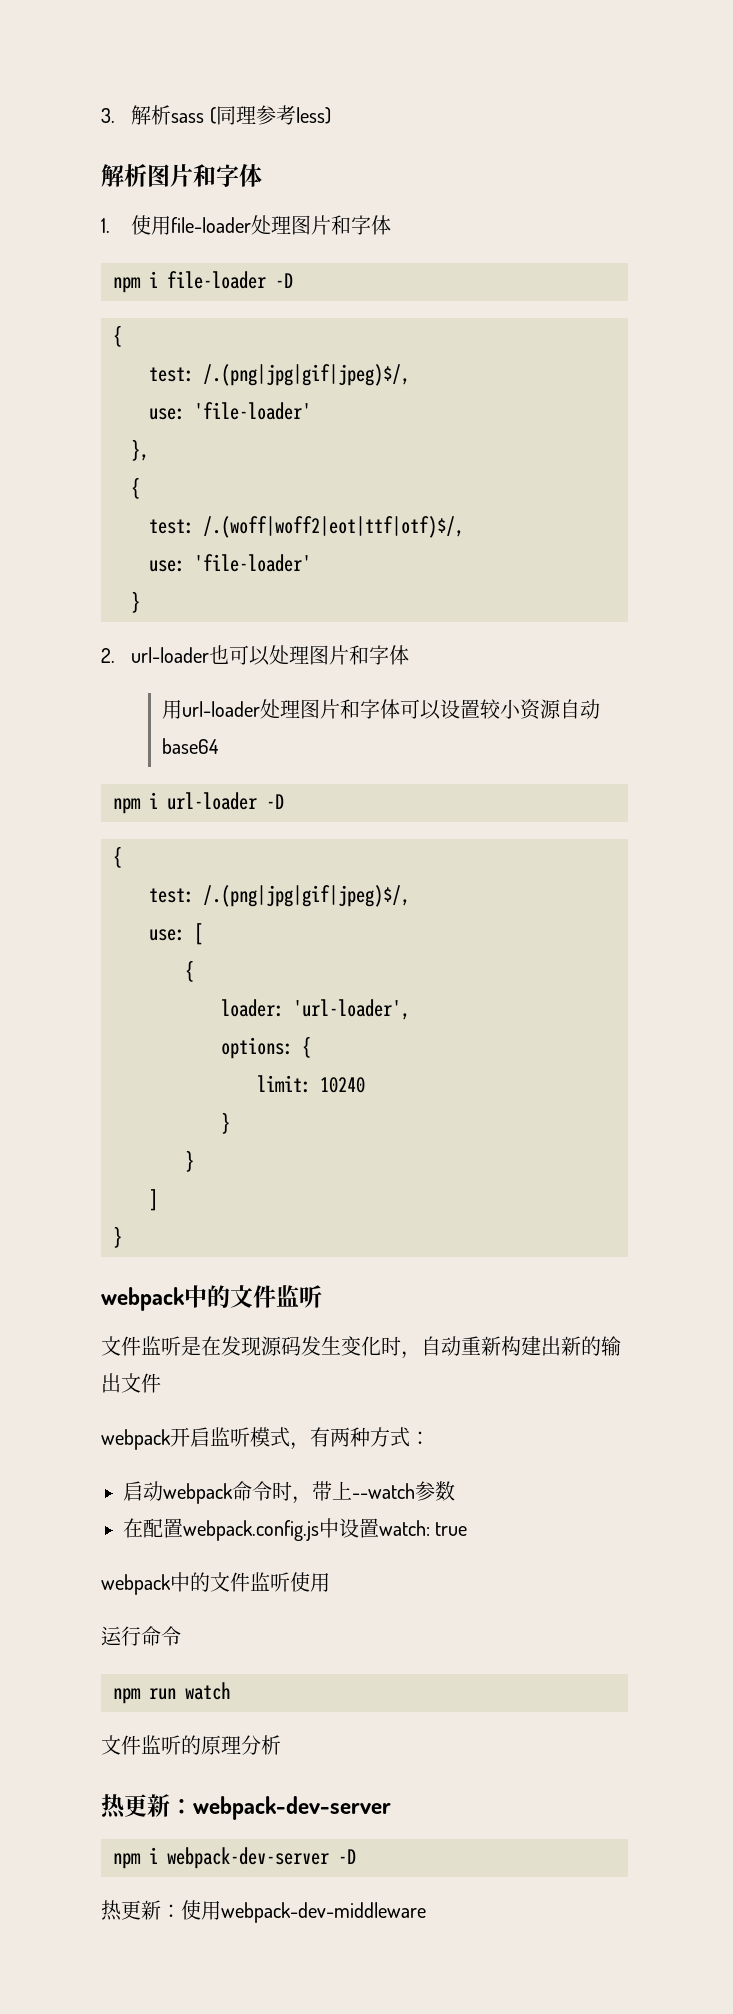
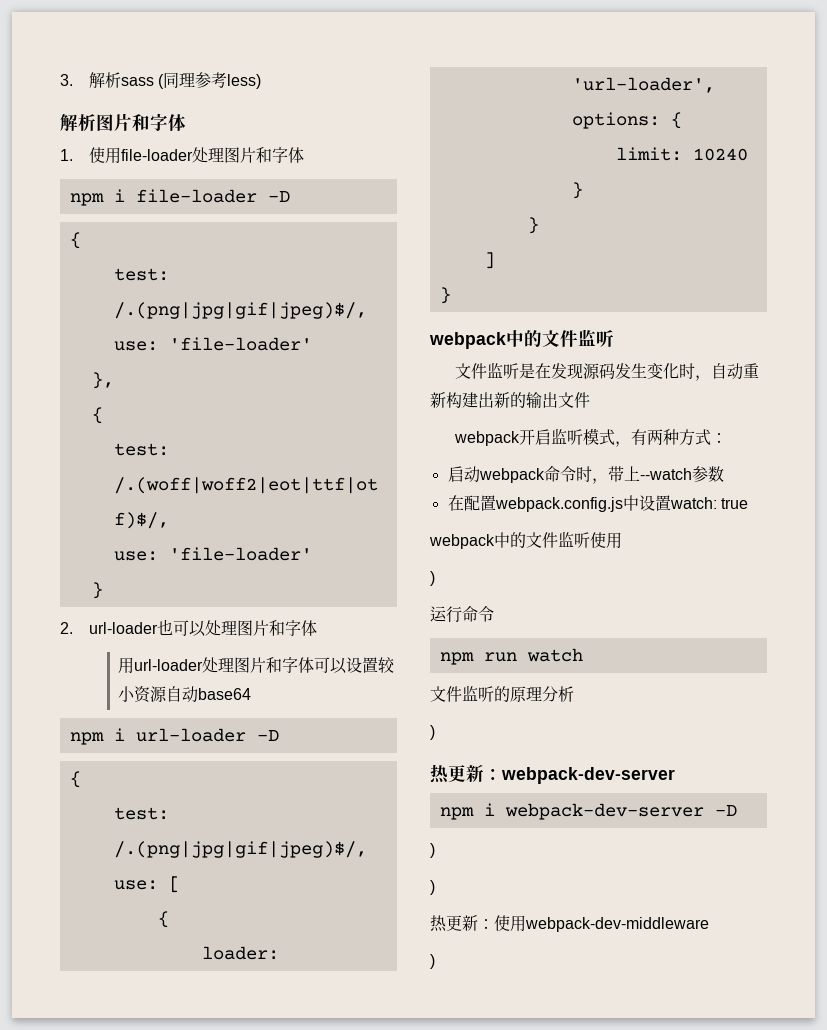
  webpack中的文件监听使用
+ )
  文件监听的原理分析
+ )
  npm i webpack-dev-server -D
+ )
+ )
  热更新：使用webpack-dev-middleware
+ )

